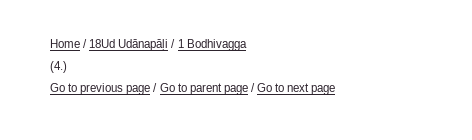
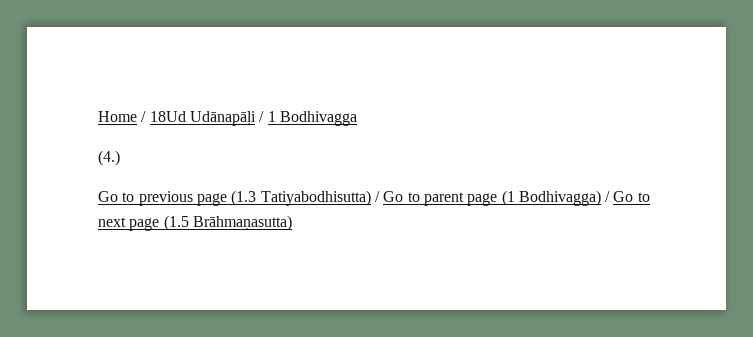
- Go to previous page / Go to parent page / Go to next page
+ Go to previous page (1.3 Tatiyabodhisutta) / Go to parent page (1 Bodhivagga) / Go to next page (1.5 Brāhmaṇasutta)

